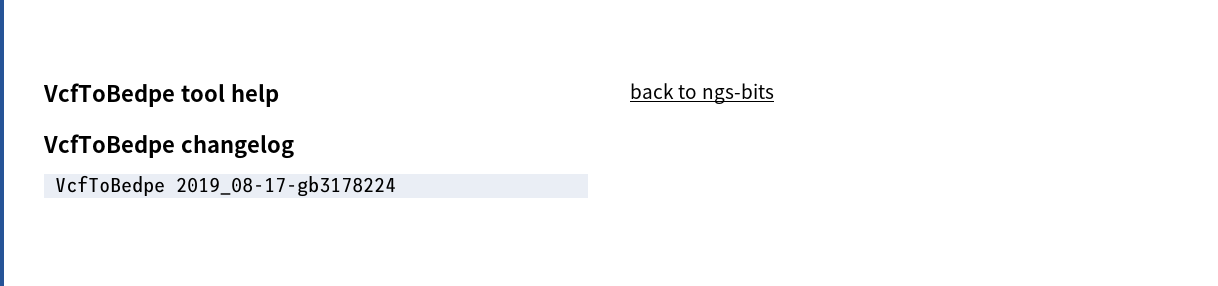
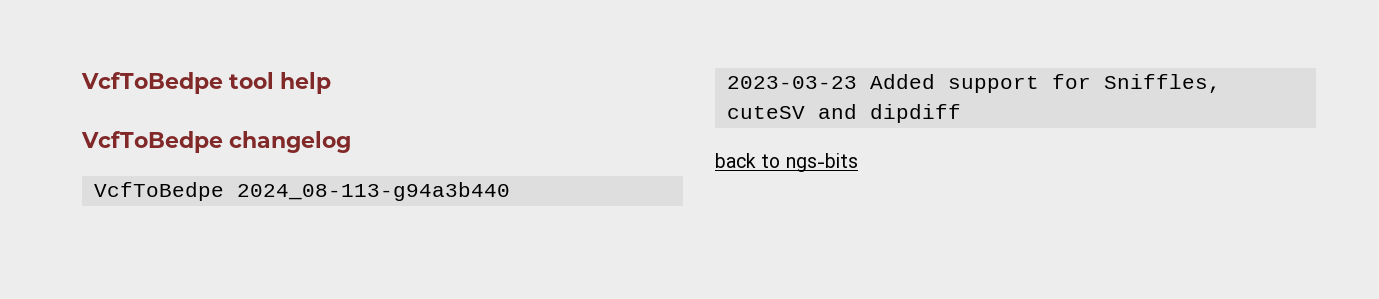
- VcfToBedpe 2019_08-17-gb3178224
+ VcfToBedpe 2024_08-113-g94a3b440
+ 2023-03-23 Added support for Sniffles, cuteSV and dipdiff

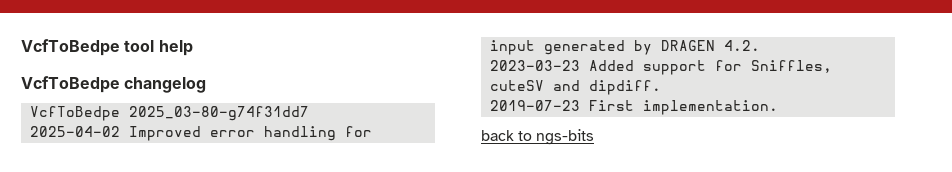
- VcfToBedpe 2024_08-113-g94a3b440
+ VcfToBedpe 2025_03-80-g74f31dd7
+ 2025-04-02 Improved error handling for input generated by DRAGEN 4.2.
- 2023-03-23 Added support for Sniffles, cuteSV and dipdiff
+ 2023-03-23 Added support for Sniffles, cuteSV and dipdiff.
+ 2019-07-23 First implementation.

